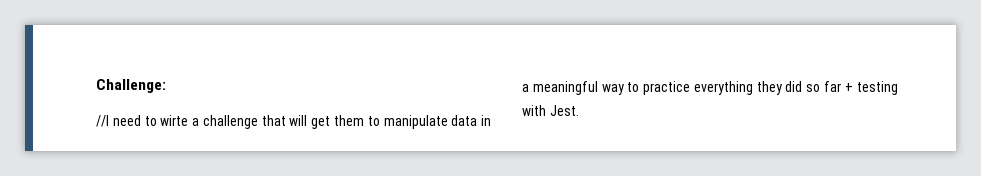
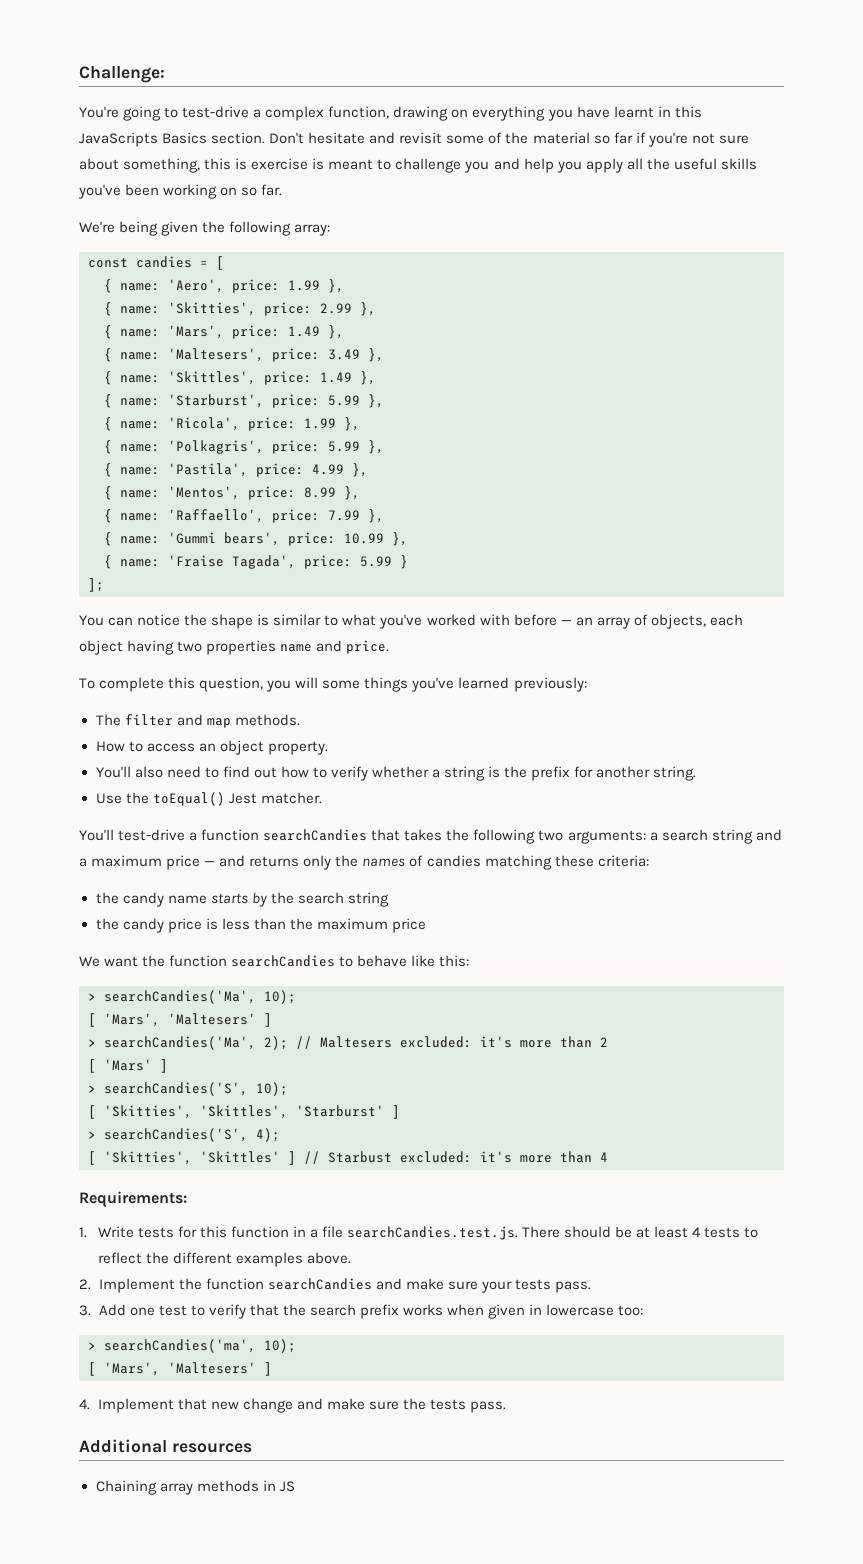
- //I need to wirte a challenge that will get them to manipulate data in a meaningful way to practice everything they did so far + testing with Jest.
+ You're going to test-drive a complex function, drawing on everything you have learnt in this JavaScripts Basics section. Don't hesitate and revisit some of the material so far if you're not sure about something, this is exercise is meant to challenge you and help you apply all the useful skills you've been working on so far.
+ We're being given the following array:
+ const candies = [
+ { name: 'Aero', price: 1.99 },
+ { name: 'Skitties', price: 2.99 },
+ { name: 'Mars', price: 1.49 },
+ { name: 'Maltesers', price: 3.49 },
+ { name: 'Skittles', price: 1.49 },
+ { name: 'Starburst', price: 5.99 },
+ { name: 'Ricola', price: 1.99 },
+ { name: 'Polkagris', price: 5.99 },
+ { name: 'Pastila', price: 4.99 },
+ { name: 'Mentos', price: 8.99 },
+ { name: 'Raffaello', price: 7.99 },
+ { name: 'Gummi bears', price: 10.99 },
+ { name: 'Fraise Tagada', price: 5.99 }
+ ];
+ You can notice the shape is similar to what you've worked with before — an array of objects, each object having two properties name and price.
+ To complete this question, you will some things you've learned previously:
+ The filter and map methods.
+ How to access an object property.
+ You'll also need to find out how to verify whether a string is the prefix for another string.
+ Use the toEqual() Jest matcher.
+ You'll test-drive a function searchCandies that takes the following two arguments: a search string and a maximum price — and returns only the names of candies matching these criteria:
+ the candy name starts by the search string
+ the candy price is less than the maximum price
+ We want the function searchCandies to behave like this:
+ > searchCandies('Ma', 10);
+ [ 'Mars', 'Maltesers' ]
+ > searchCandies('Ma', 2); // Maltesers excluded: it's more than 2
+ [ 'Mars' ]
+ > searchCandies('S', 10);
+ [ 'Skitties', 'Skittles', 'Starburst' ]
+ > searchCandies('S', 4);
+ [ 'Skitties', 'Skittles' ] // Starbust excluded: it's more than 4
+ Requirements:
+ 1. Write tests for this function in a file searchCandies.test.js. There should be at least 4 tests to reflect the different examples above.
+ 2. Implement the function searchCandies and make sure your tests pass.
+ 3. Add one test to verify that the search prefix works when given in lowercase too:
+ > searchCandies('ma', 10);
+ [ 'Mars', 'Maltesers' ]
+ 4. Implement that new change and make sure the tests pass.
+ Additional resources
+ Chaining array methods in JS

